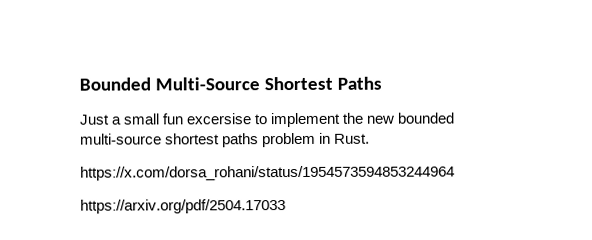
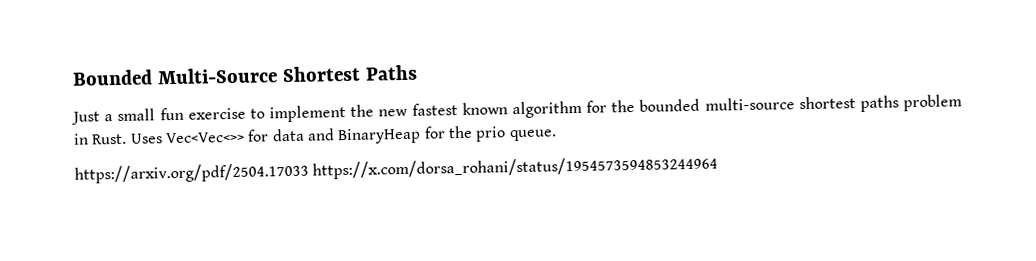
- Just a small fun excersise to implement the new bounded multi-source shortest paths problem in Rust.
- https://x.com/dorsa_rohani/status/1954573594853244964
+ Just a small fun exercise to implement the new fastest known algorithm for the bounded multi-source shortest paths problem in Rust. Uses Vec<Vec<>> for data and BinaryHeap for the prio queue.
- https://arxiv.org/pdf/2504.17033
+ https://arxiv.org/pdf/2504.17033 https://x.com/dorsa_rohani/status/1954573594853244964

